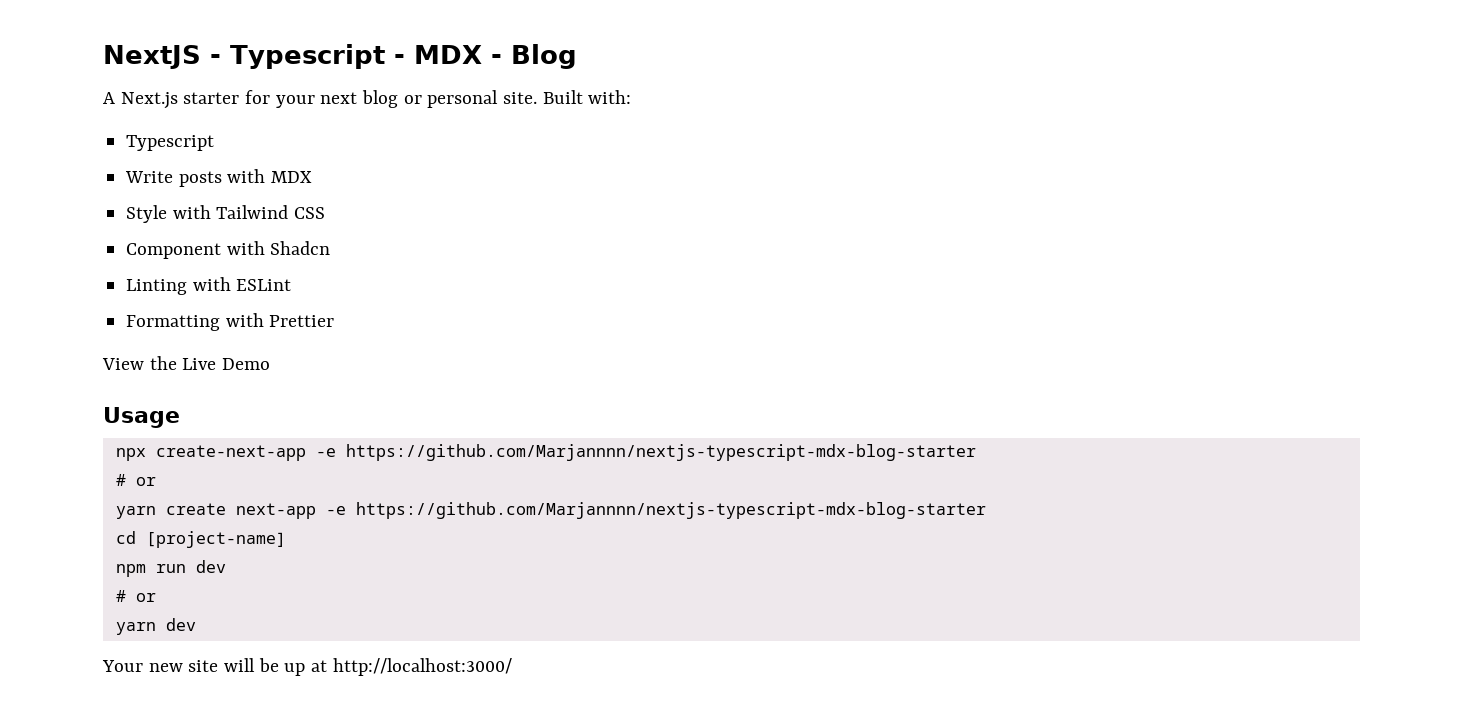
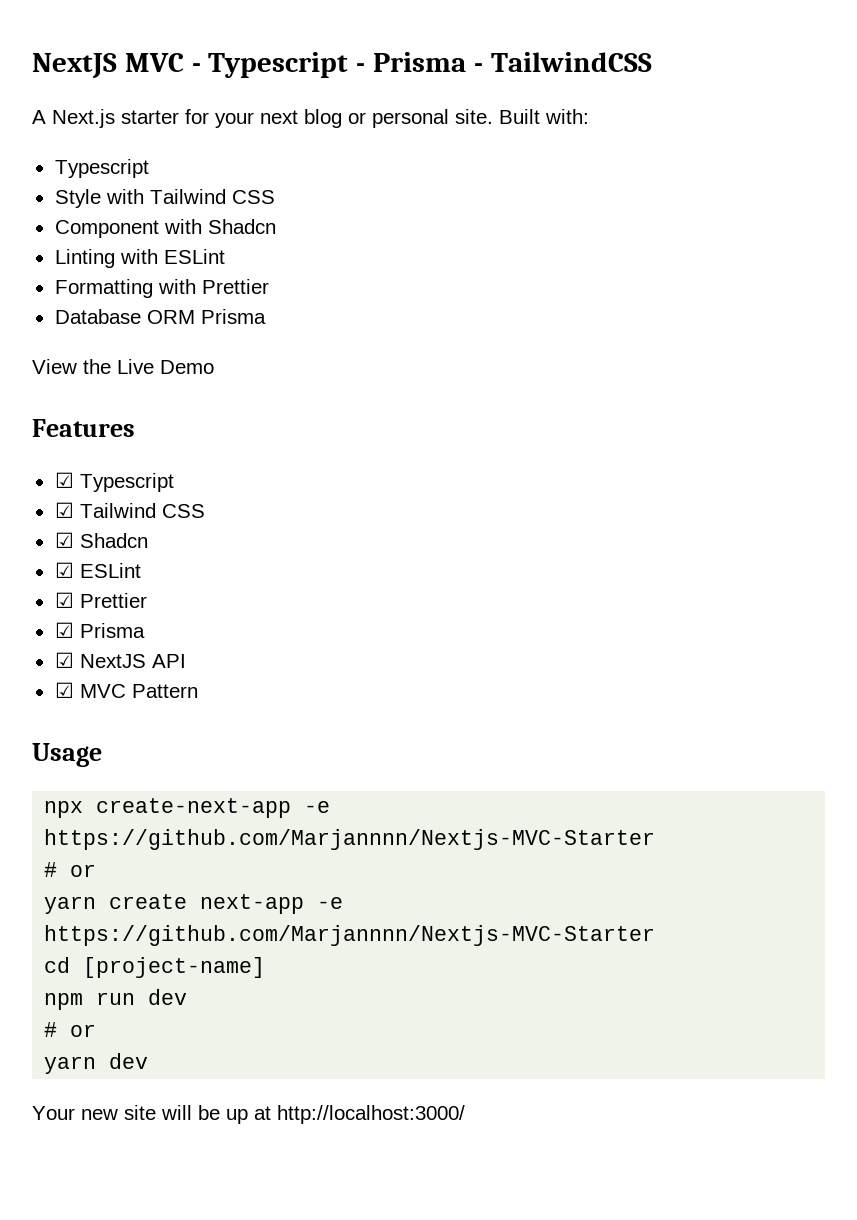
- NextJS - Typescript - MDX - Blog
+ NextJS MVC - Typescript - Prisma - TailwindCSS
- Write posts with MDX
+ Database ORM Prisma
+ Features
+ ☑ Typescript
+ ☑ Tailwind CSS
+ ☑ Shadcn
+ ☑ ESLint
+ ☑ Prettier
+ ☑ Prisma
+ ☑ NextJS API
+ ☑ MVC Pattern
- npx create-next-app -e https://github.com/Marjannnn/nextjs-typescript-mdx-blog-starter
+ npx create-next-app -e https://github.com/Marjannnn/Nextjs-MVC-Starter
- yarn create next-app -e https://github.com/Marjannnn/nextjs-typescript-mdx-blog-starter
+ yarn create next-app -e https://github.com/Marjannnn/Nextjs-MVC-Starter

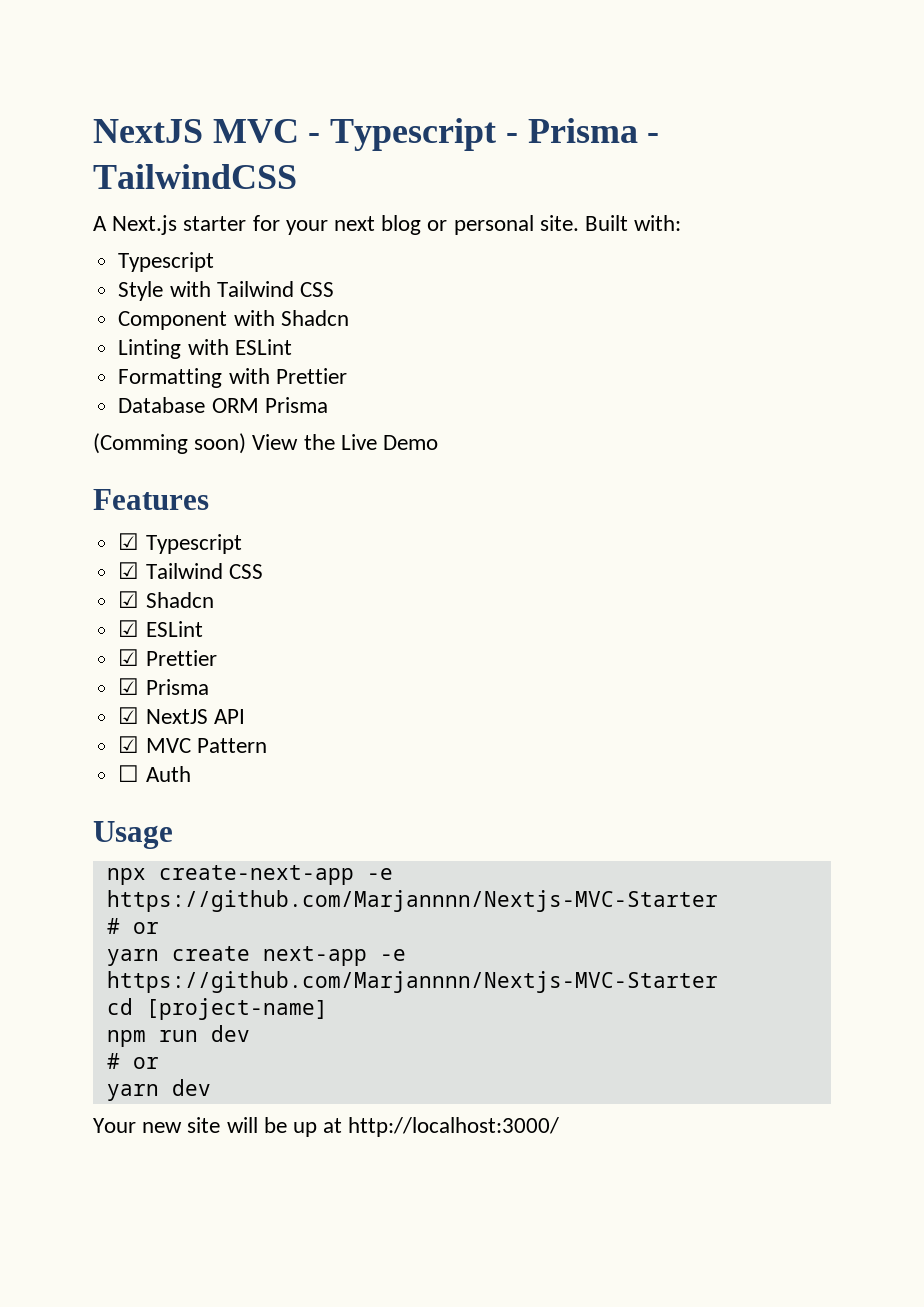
- View the Live Demo
+ (Comming soon) View the Live Demo
+ ☐ Auth

